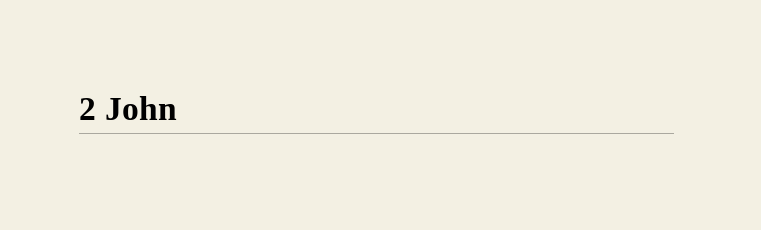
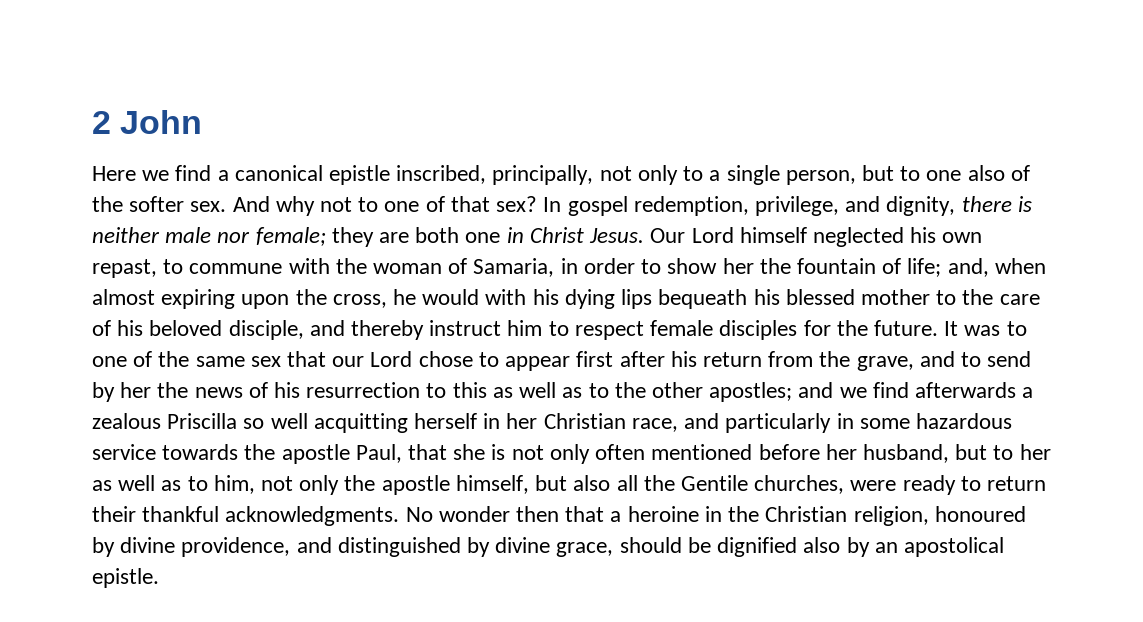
+ Here we find a canonical epistle inscribed, principally, not only to a single person, but to one also of the softer sex. And why not to one of that sex? In gospel redemption, privilege, and dignity, there is neither male nor female; they are both one in Christ Jesus. Our Lord himself neglected his own repast, to commune with the woman of Samaria, in order to show her the fountain of life; and, when almost expiring upon the cross, he would with his dying lips bequeath his blessed mother to the care of his beloved disciple, and thereby instruct him to respect female disciples for the future. It was to one of the same sex that our Lord chose to appear first after his return from the grave, and to send by her the news of his resurrection to this as well as to the other apostles; and we find afterwards a zealous Priscilla so well acquitting herself in her Christian race, and particularly in some hazardous service towards the apostle Paul, that she is not only often mentioned before her husband, but to her as well as to him, not only the apostle himself, but also all the Gentile churches, were ready to return their thankful acknowledgments. No wonder then that a heroine in the Christian religion, honoured by divine providence, and distinguished by divine grace, should be dignified also by an apostolical epistle.

